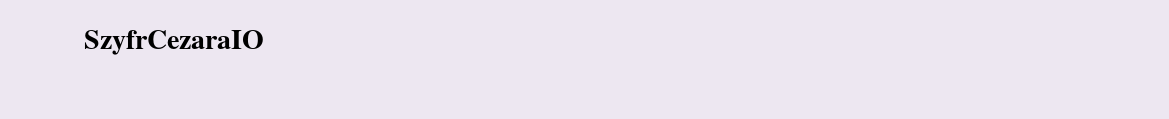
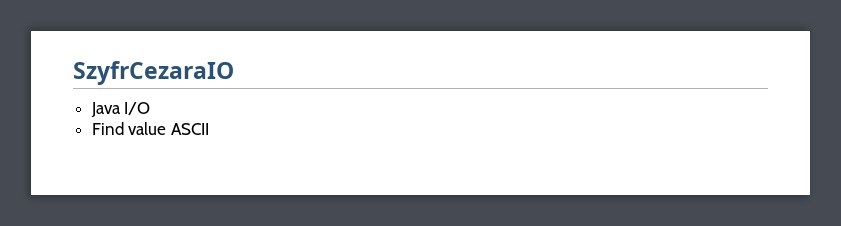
+ Java I/O
+ Find value ASCII

